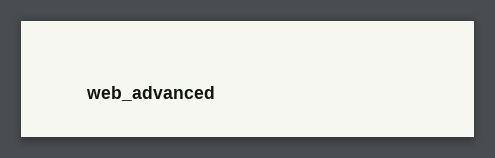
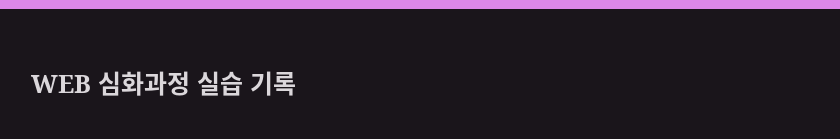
- web_advanced
+ WEB 심화과정 실습 기록

